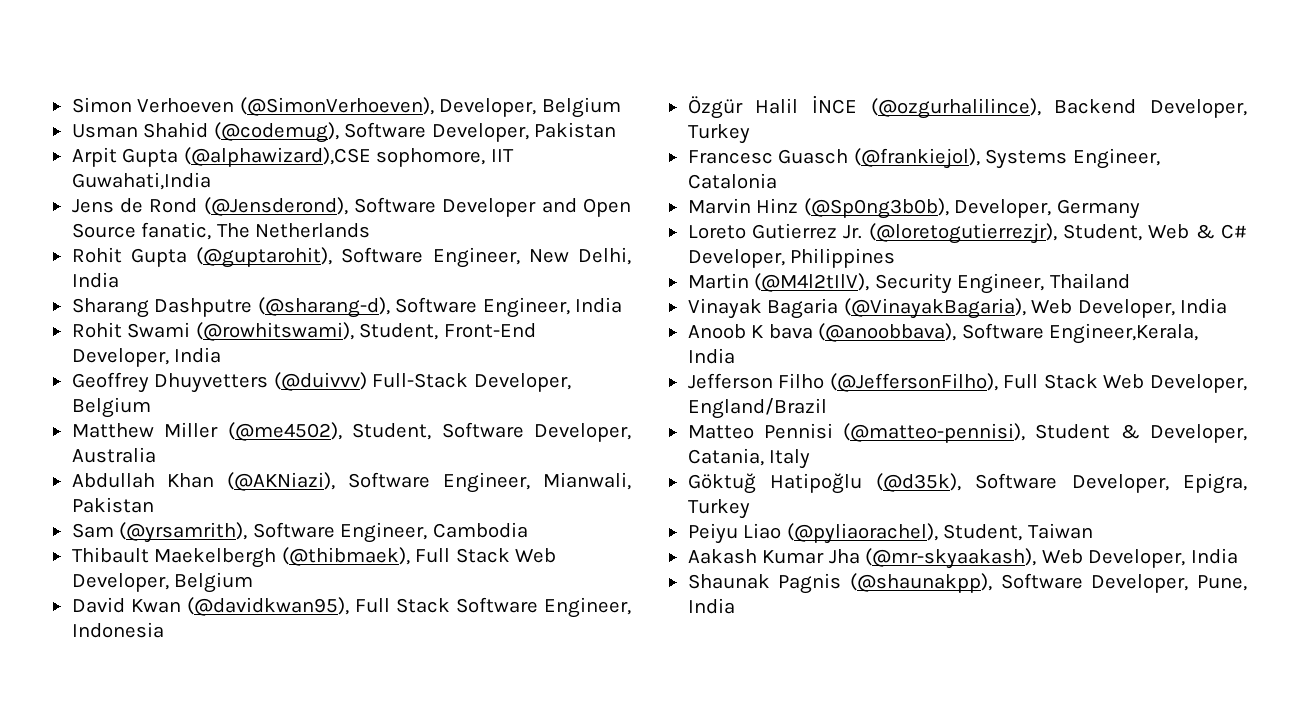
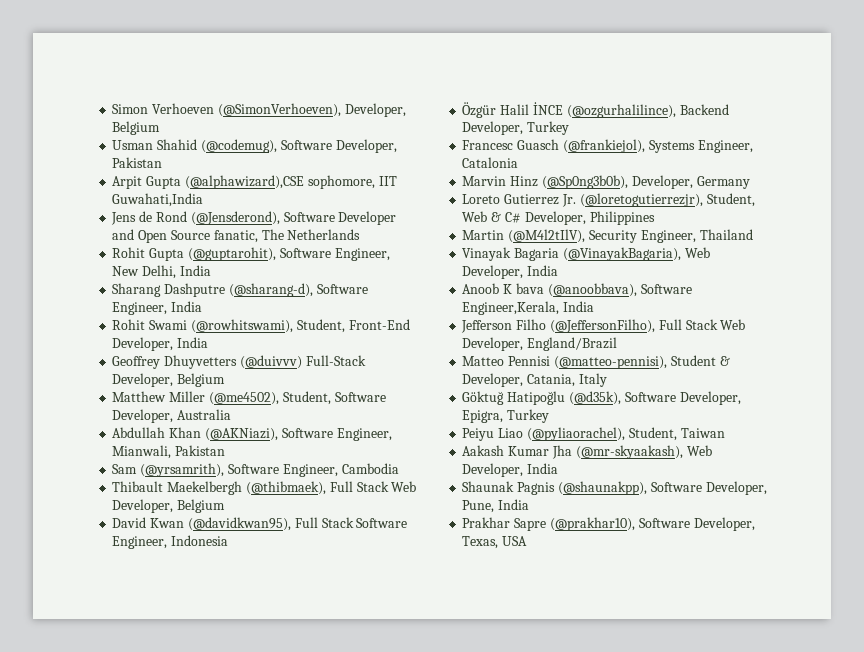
+ Prakhar Sapre (@prakhar10), Software Developer, Texas, USA

